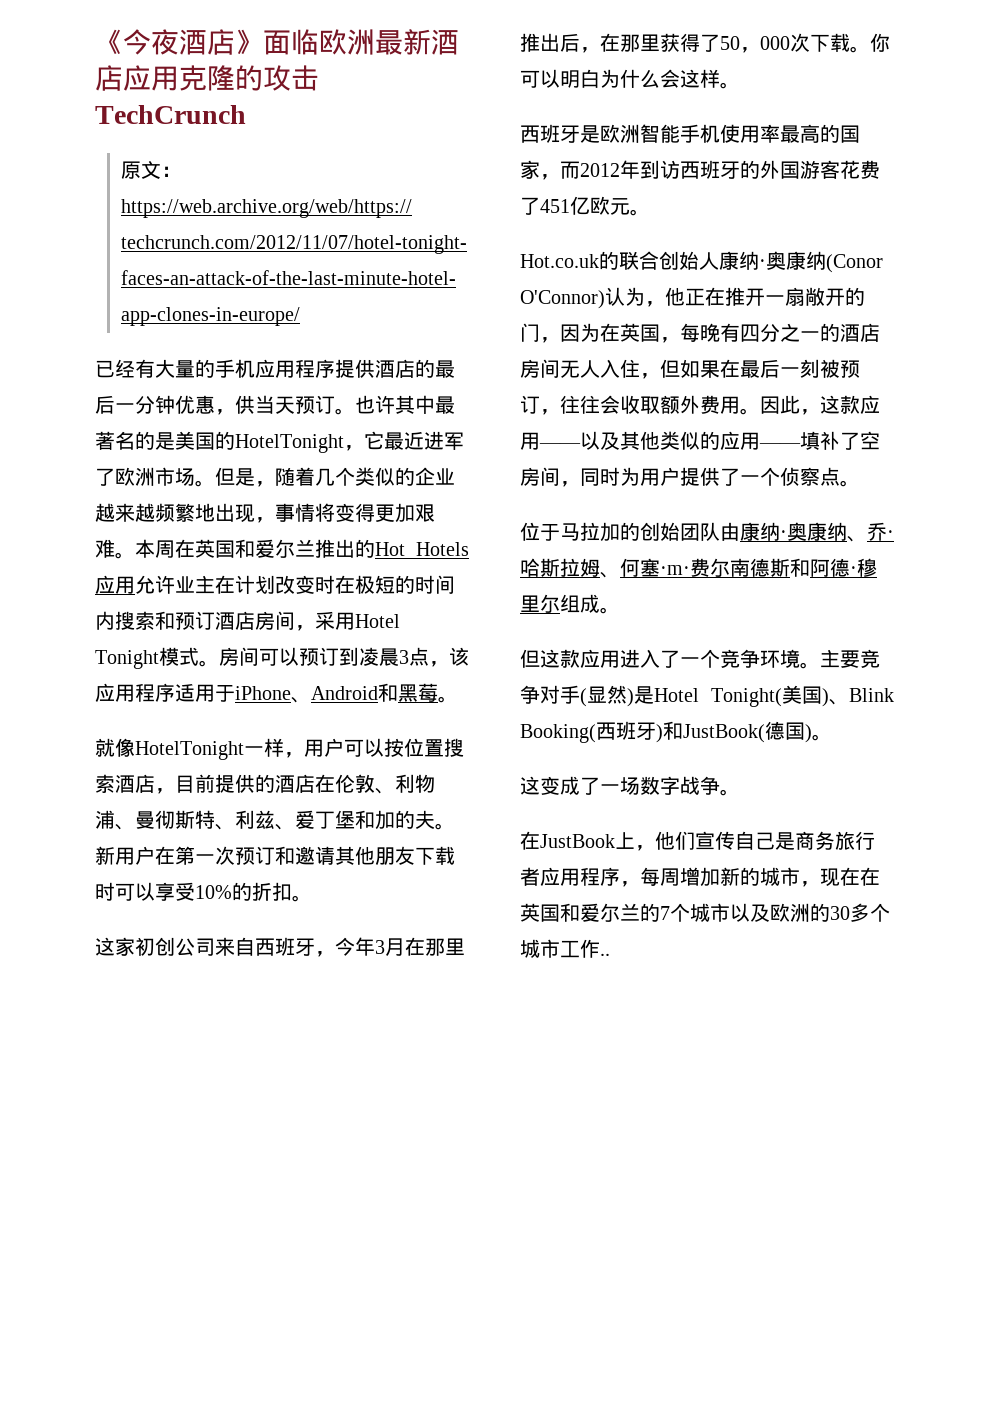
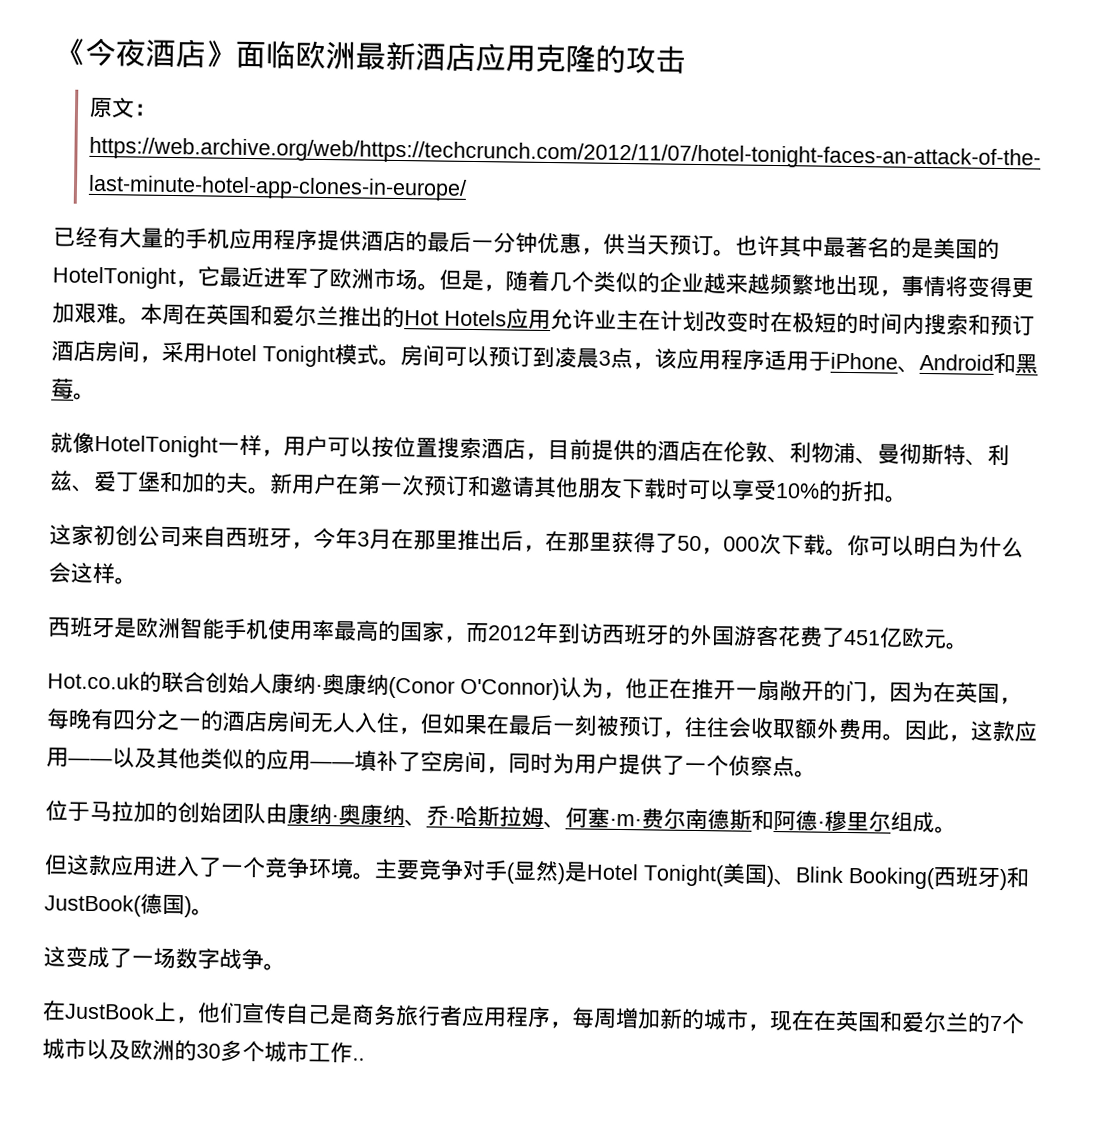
- 《今夜酒店》面临欧洲最新酒店应用克隆的攻击TechCrunch
+ 《今夜酒店》面临欧洲最新酒店应用克隆的攻击

